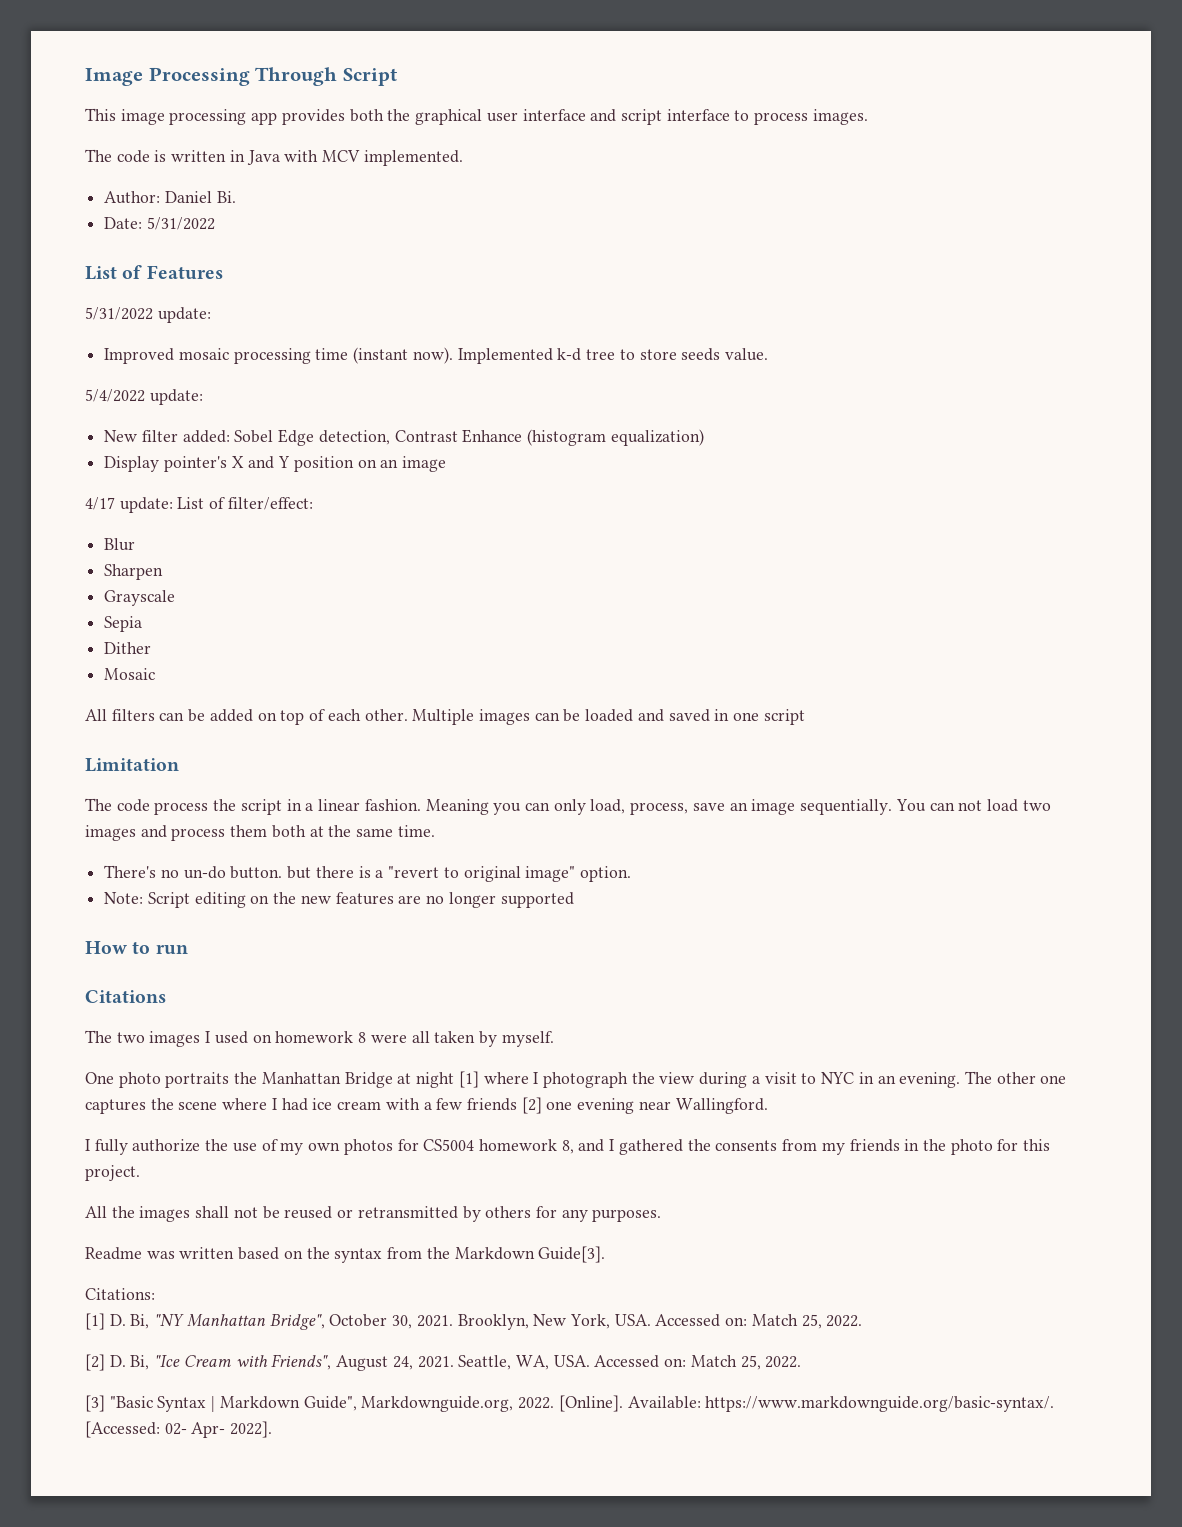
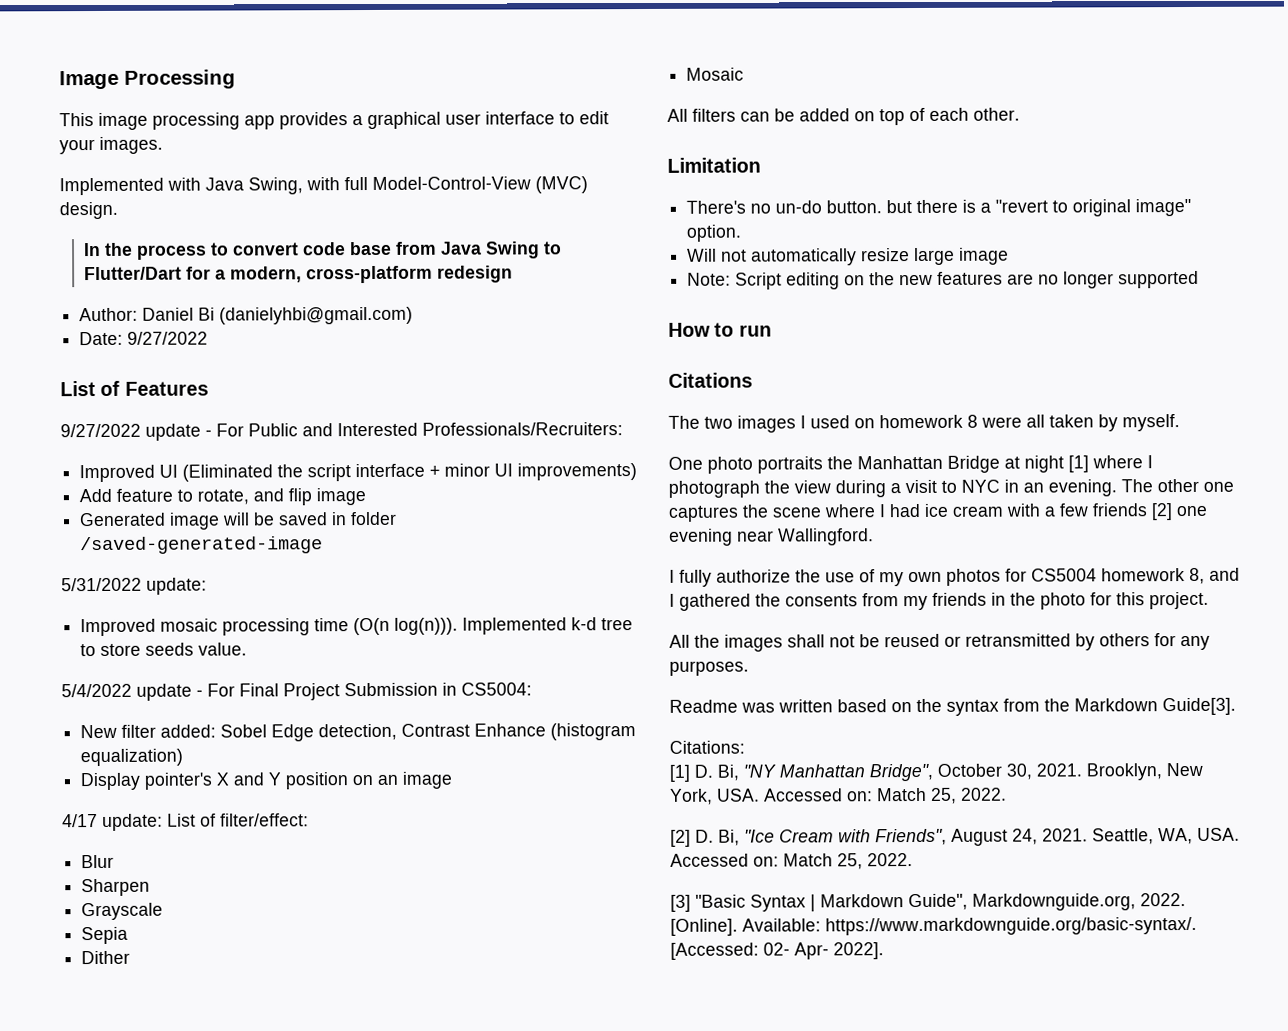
- Image Processing Through Script
+ Image Processing
- This image processing app provides both the graphical user interface and script interface to process images.
- The code is written in Java with MCV implemented.
+ This image processing app provides a graphical user interface to edit your images.
+ Implemented with Java Swing, with full Model-Control-View (MVC) design.
+ In the process to convert code base from Java Swing to Flutter/Dart for a modern, cross-platform redesign
- Author: Daniel Bi.
+ Author: Daniel Bi (danielyhbi@gmail.com)
- Date: 5/31/2022
+ Date: 9/27/2022
+ 9/27/2022 update - For Public and Interested Professionals/Recruiters:
+ Improved UI (Eliminated the script interface + minor UI improvements)
+ Add feature to rotate, and flip image
+ Generated image will be saved in folder /saved-generated-image
- Improved mosaic processing time (instant now).
+ Improved mosaic processing time (O(n log(n))).
- 5/4/2022 update:
+ 5/4/2022 update - For Final Project Submission in CS5004:
- All filters can be added on top of each other. Multiple images can be loaded and saved in one script
+ All filters can be added on top of each other.
  Limitation
- The code process the script in a linear fashion. Meaning you can only load, process, save an image sequentially. You can not load two images and process them both at the same time.
+ Will not automatically resize large image

